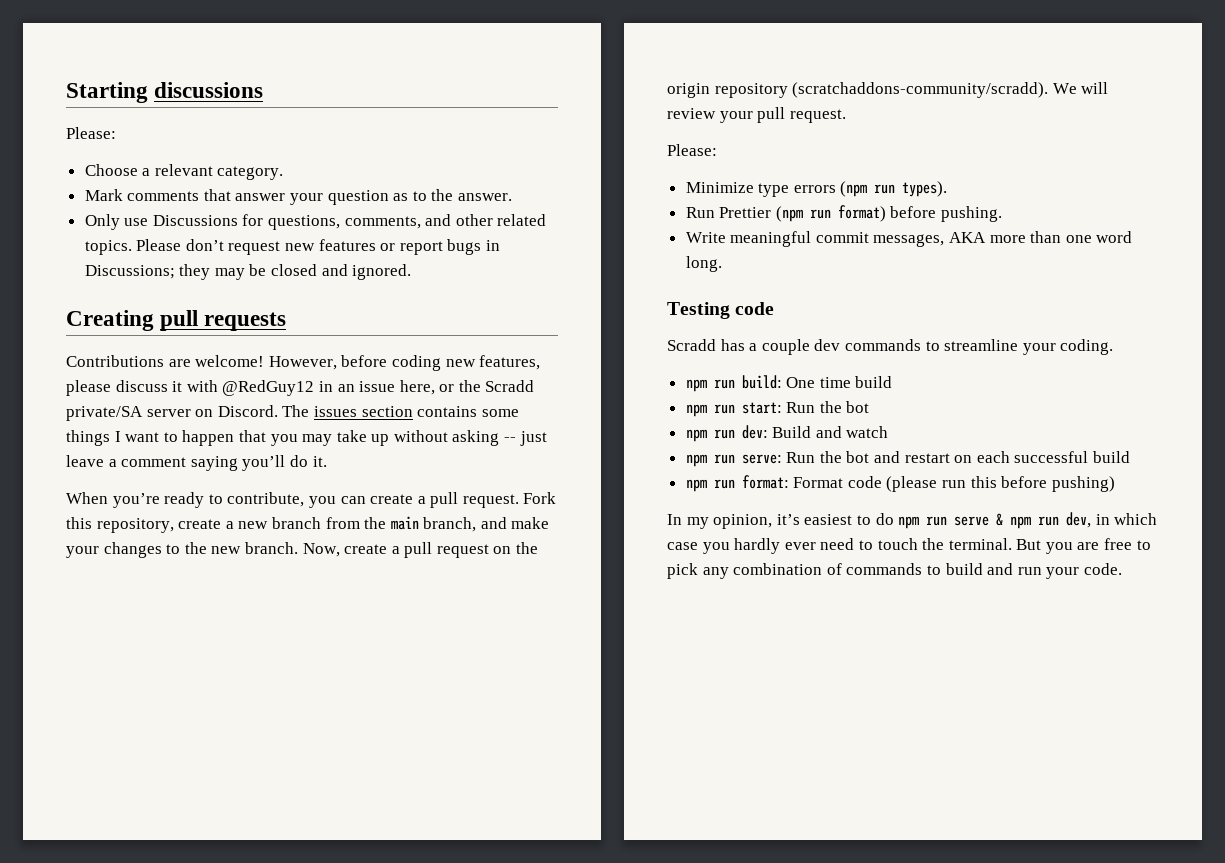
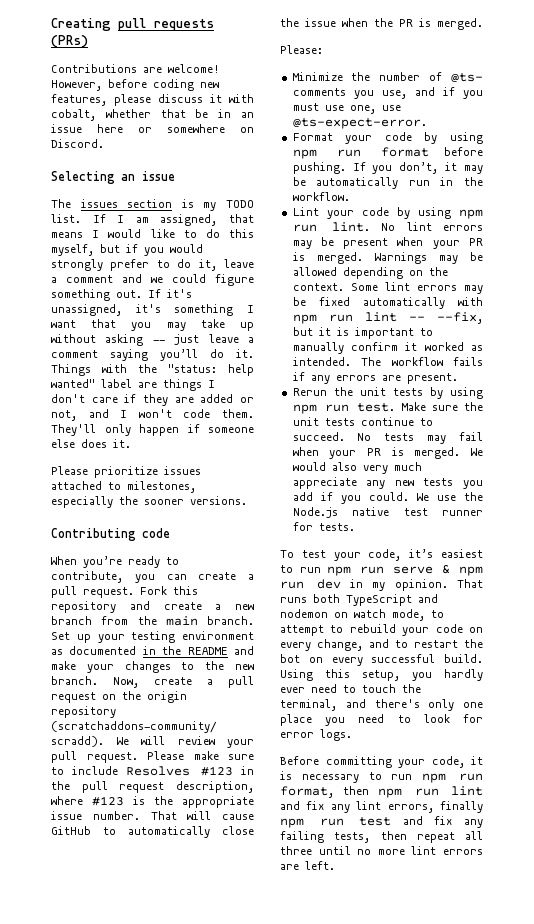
- Starting discussions
- Please:
- Choose a relevant category.
- Mark comments that answer your question as to the answer.
- Only use Discussions for questions, comments, and other related topics. Please don’t request new features or report bugs in Discussions; they may be closed and ignored.
- Creating pull requests
+ Creating pull requests (PRs)
- However, before coding new features, please discuss it with @RedGuy12 in an issue here, or the Scradd private/SA server on Discord. The issues section contains some things I want to happen that you may take up without asking -- just leave a comment saying you’ll do it.
+ However, before coding new features, please discuss it with cobalt, whether that be in an issue here or somewhere on Discord.
+ Selecting an issue
+ The issues section is my TODO list. If I am assigned, that means I would like to do this myself, but if you would strongly prefer to do it, leave a comment and we could figure something out. If it's unassigned, it's something I want that you may take up without asking -- just leave a comment saying you’ll do it. Things with the "status: help wanted" label are things I don't care if they are added or not, and I won't code them. They'll only happen if someone else does it.
+ Please prioritize issues attached to milestones, especially the sooner versions.
+ Contributing code
- Fork this repository, create a new branch from the main branch, and make your changes to the new branch.
+ Fork this repository and create a new branch from the main branch. Set up your testing environment as documented in the README and make your changes to the new branch.
- We will review your pull request.
+ We will review your pull request. Please make sure to include Resolves #123 in the pull request description, where #123 is the appropriate issue number. That will cause GitHub to automatically close the issue when the PR is merged.
  Please:
- Minimize type errors (npm run types).
- Run Prettier (npm run format) before pushing.
- Write meaningful commit messages, AKA more than one word long.
- Testing code
- Scradd has a couple dev commands to streamline your coding.
- npm run build: One time build
- npm run start: Run the bot
- npm run dev: Build and watch
- npm run serve: Run the bot and restart on each successful build
- npm run format: Format code (please run this before pushing)
- In my opinion, it’s easiest to do npm run serve & npm run dev, in which case you hardly ever need to touch the terminal. But you are free to pick any combination of commands to build and run your code.
+ Minimize the number of @ts- comments you use, and if you must use one, use @ts-expect-error.
+ Format your code by using npm run format before pushing. If you don’t, it may be automatically run in the workflow.
+ Lint your code by using npm run lint. No lint errors may be present when your PR is merged. Warnings may be allowed depending on the context. Some lint errors may be fixed automatically with npm run lint -- --fix, but it is important to manually confirm it worked as intended. The workflow fails if any errors are present.
+ Rerun the unit tests by using npm run test. Make sure the unit tests continue to succeed. No tests may fail when your PR is merged. We would also very much appreciate any new tests you add if you could. We use the Node.js native test runner for tests.
+ To test your code, it’s easiest to run npm run serve & npm run dev in my opinion. That runs both TypeScript and nodemon on watch mode, to attempt to rebuild your code on every change, and to restart the bot on every successful build. Using this setup, you hardly ever need to touch the terminal, and there's only one place you need to look for error logs.
+ Before committing your code, it is necessary to run npm run format, then npm run lint and fix any lint errors, finally npm run test and fix any failing tests, then repeat all three until no more lint errors are left.

